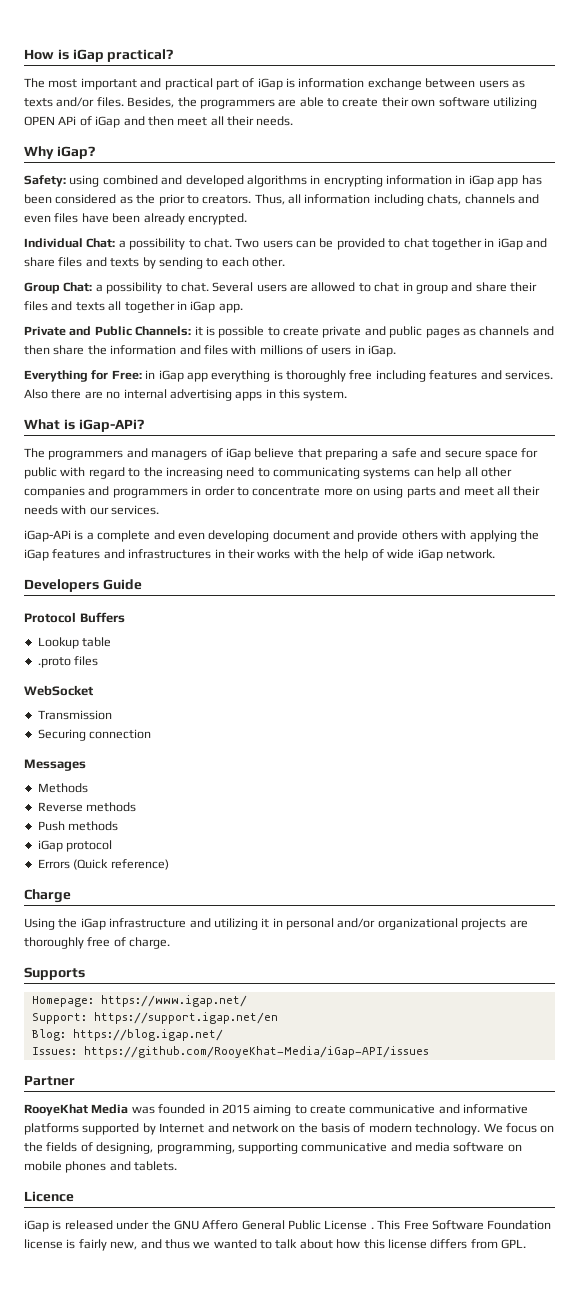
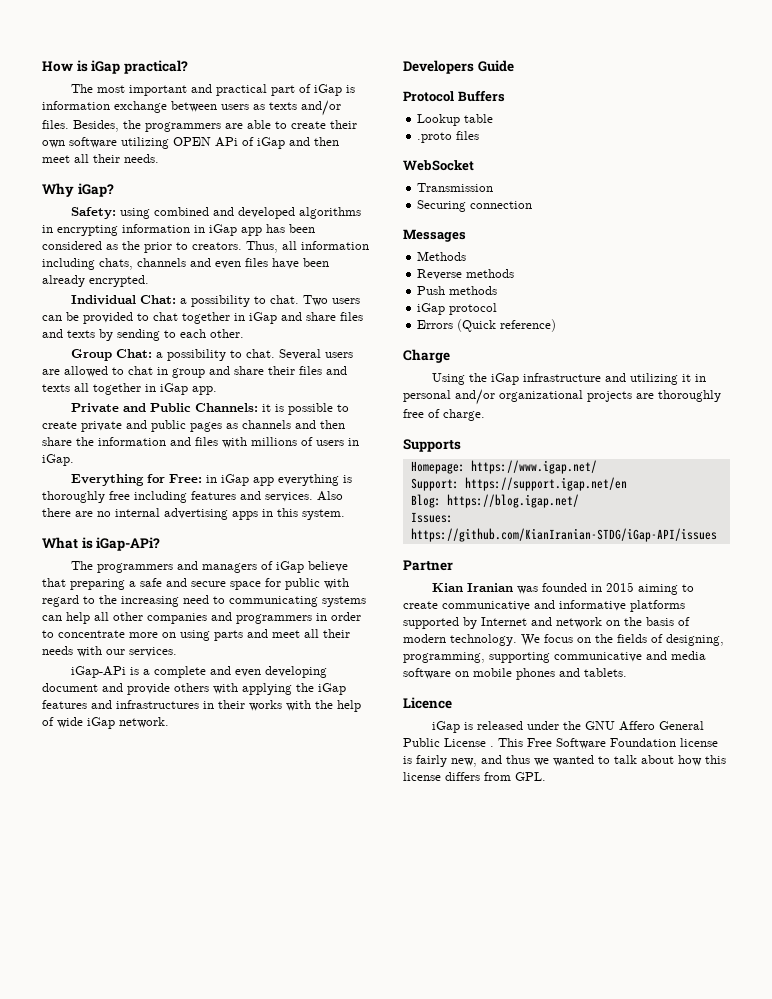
- Issues: https://github.com/RooyeKhat-Media/iGap-API/issues
+ Issues: https://github.com/KianIranian-STDG/iGap-API/issues
- RooyeKhat Media was founded in 2015 aiming to create communicative and informative platforms supported by Internet and network on the basis of modern technology.
+ Kian Iranian was founded in 2015 aiming to create communicative and informative platforms supported by Internet and network on the basis of modern technology.

